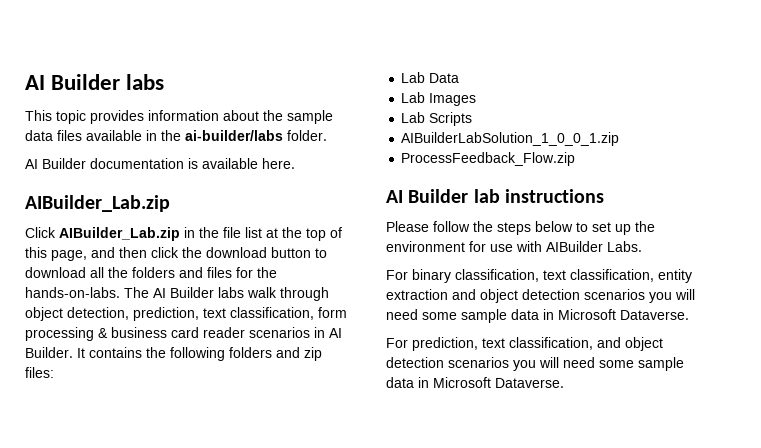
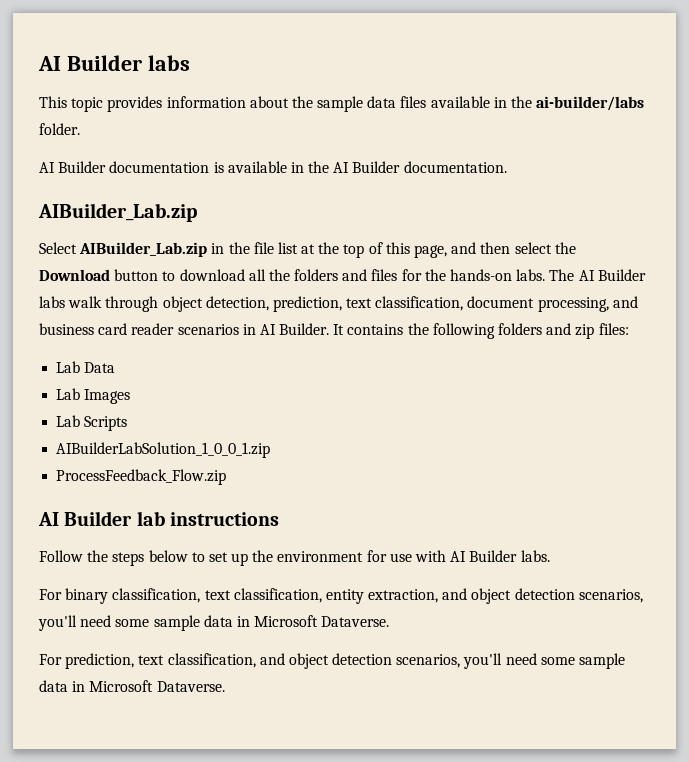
- AI Builder documentation is available here.
+ AI Builder documentation is available in the AI Builder documentation.
- Click AIBuilder_Lab.zip in the file list at the top of this page, and then click the download button to download all the folders and files for the hands-on-labs.
+ Select AIBuilder_Lab.zip in the file list at the top of this page, and then select the Download button to download all the folders and files for the hands-on labs.
- The AI Builder labs walk through object detection, prediction, text classification, form processing & business card reader scenarios in AI Builder.
+ The AI Builder labs walk through object detection, prediction, text classification, document processing, and business card reader scenarios in AI Builder.
- Please follow the steps below to set up the environment for use with AIBuilder Labs.
+ Follow the steps below to set up the environment for use with AI Builder labs.
- For binary classification, text classification, entity extraction and object detection scenarios you will need some sample data in Microsoft Dataverse.
+ For binary classification, text classification, entity extraction, and object detection scenarios, you'll need some sample data in Microsoft Dataverse.
- For prediction, text classification, and object detection scenarios you will need some sample data in Microsoft Dataverse.
+ For prediction, text classification, and object detection scenarios, you'll need some sample data in Microsoft Dataverse.

